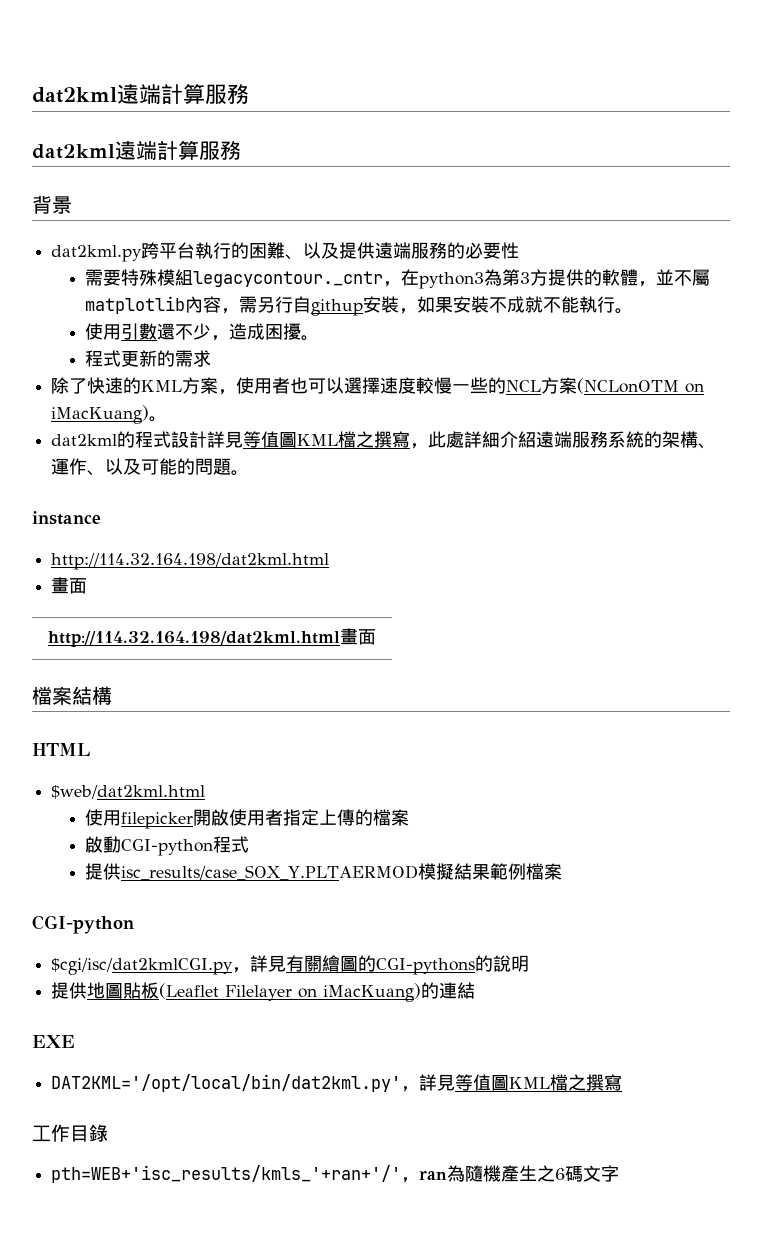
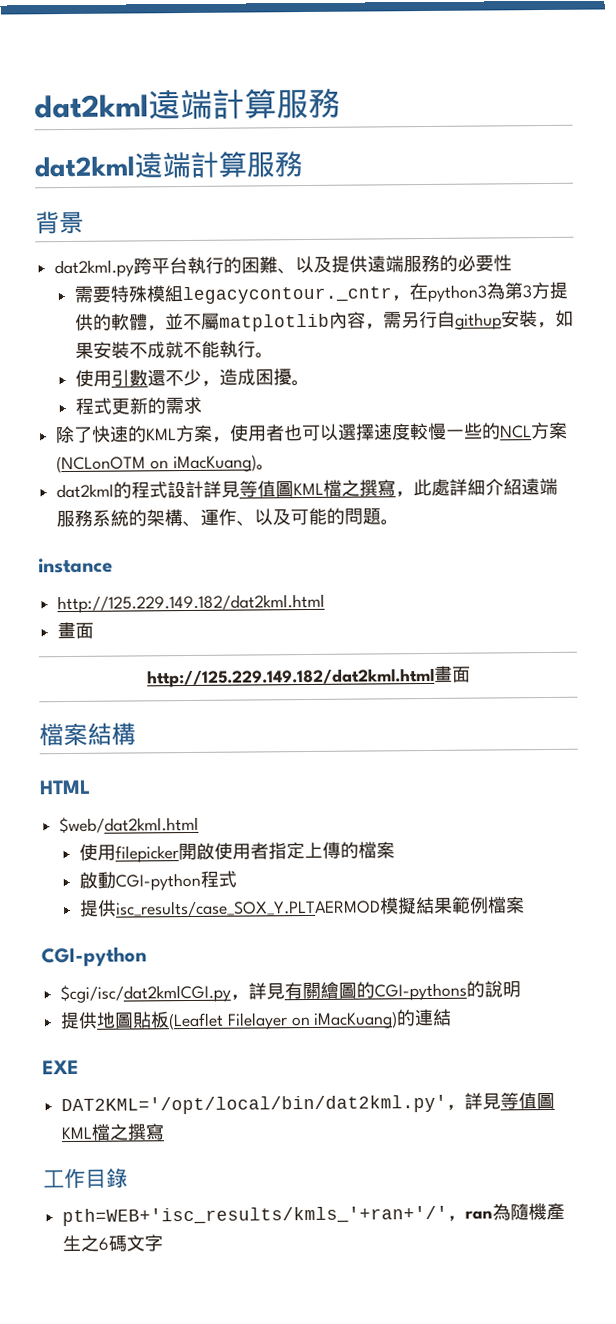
  instance
- http://114.32.164.198/dat2kml.html
+ http://125.229.149.182/dat2kml.html
  畫面
- http://114.32.164.198/dat2kml.html畫面
+ http://125.229.149.182/dat2kml.html畫面

